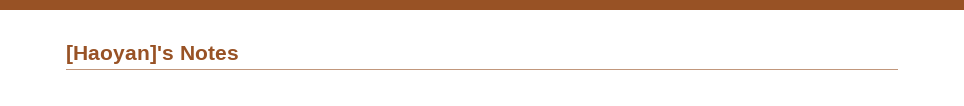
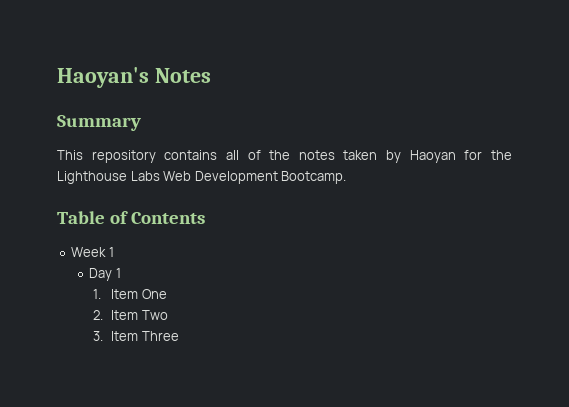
- [Haoyan]'s Notes
+ Haoyan's Notes
+ Summary
+ This repository contains all of the notes taken by Haoyan for the Lighthouse Labs Web Development Bootcamp.
+ Table of Contents
+ Week 1
+ Day 1
+ 1. Item One
+ 2. Item Two
+ 3. Item Three

